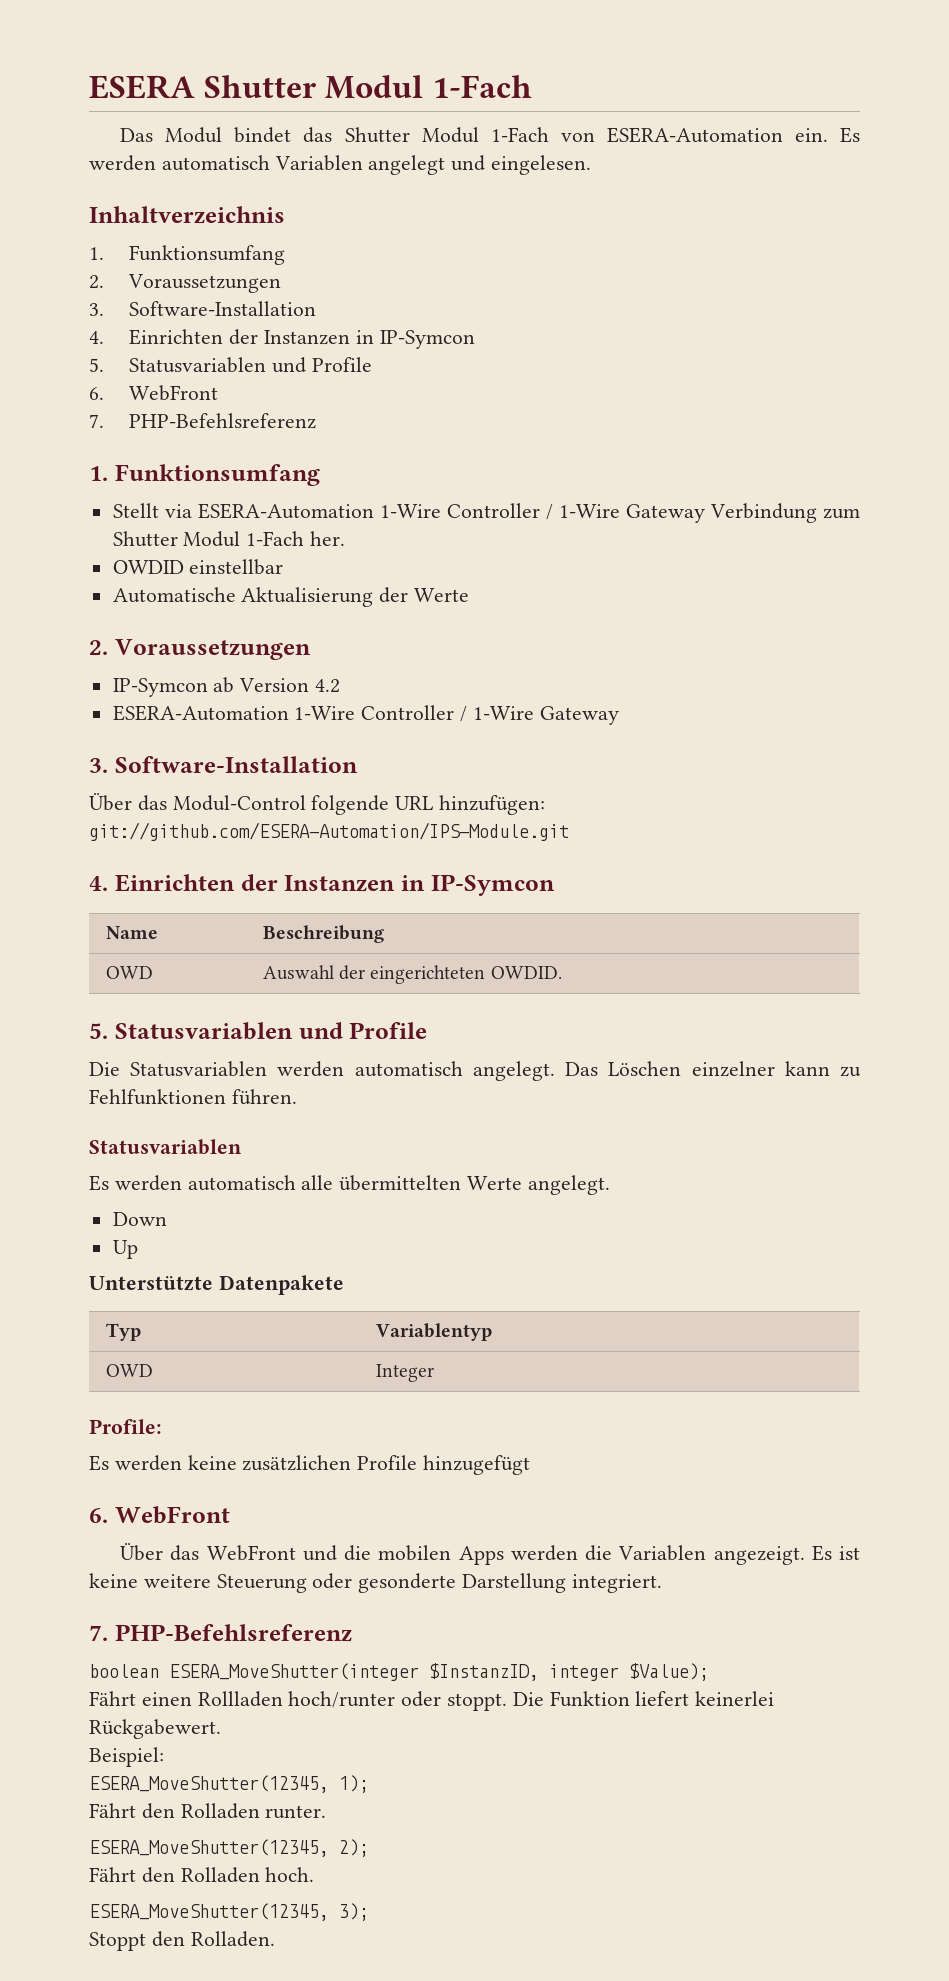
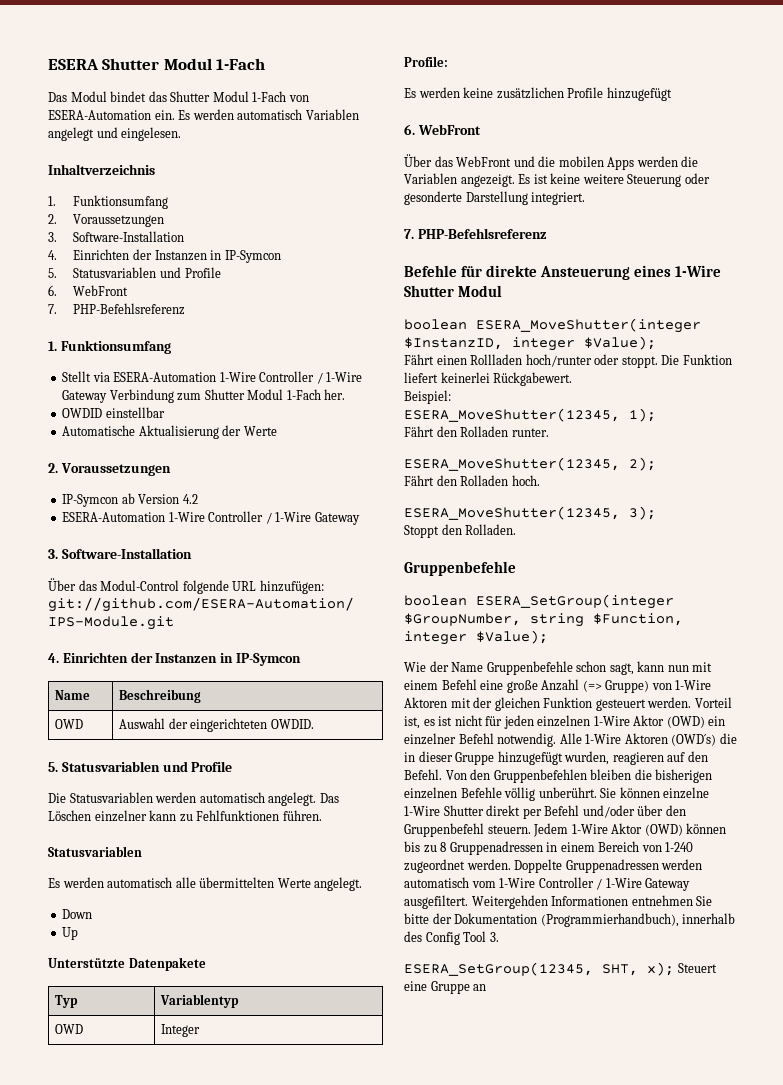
+ Befehle für direkte Ansteuerung eines 1-Wire Shutter Modul
  Stoppt den Rolladen.
+ Gruppenbefehle
+ boolean ESERA_SetGroup(integer $GroupNumber, string $Function, integer $Value);
+ Wie der Name Gruppenbefehle schon sagt, kann nun mit einem Befehl eine große Anzahl (=> Gruppe) von 1-Wire Aktoren mit der gleichen Funktion gesteuert werden. Vorteil ist, es ist nicht für jeden einzelnen 1-Wire Aktor (OWD) ein einzelner Befehl notwendig. Alle 1-Wire Aktoren (OWD´s) die in dieser Gruppe hinzugefügt wurden, reagieren auf den Befehl. Von den Gruppenbefehlen bleiben die bisherigen einzelnen Befehle völlig unberührt. Sie können einzelne 1-Wire Shutter direkt per Befehl und/oder über den Gruppenbefehl steuern. Jedem 1-Wire Aktor (OWD) können bis zu 8 Gruppenadressen in einem Bereich von 1-240 zugeordnet werden. Doppelte Gruppenadressen werden automatisch vom 1-Wire Controller / 1-Wire Gateway ausgefiltert. Weitergehden Informationen entnehmen Sie bitte der Dokumentation (Programmierhandbuch), innerhalb des Config Tool 3.
+ ESERA_SetGroup(12345, SHT, x); Steuert eine Gruppe an

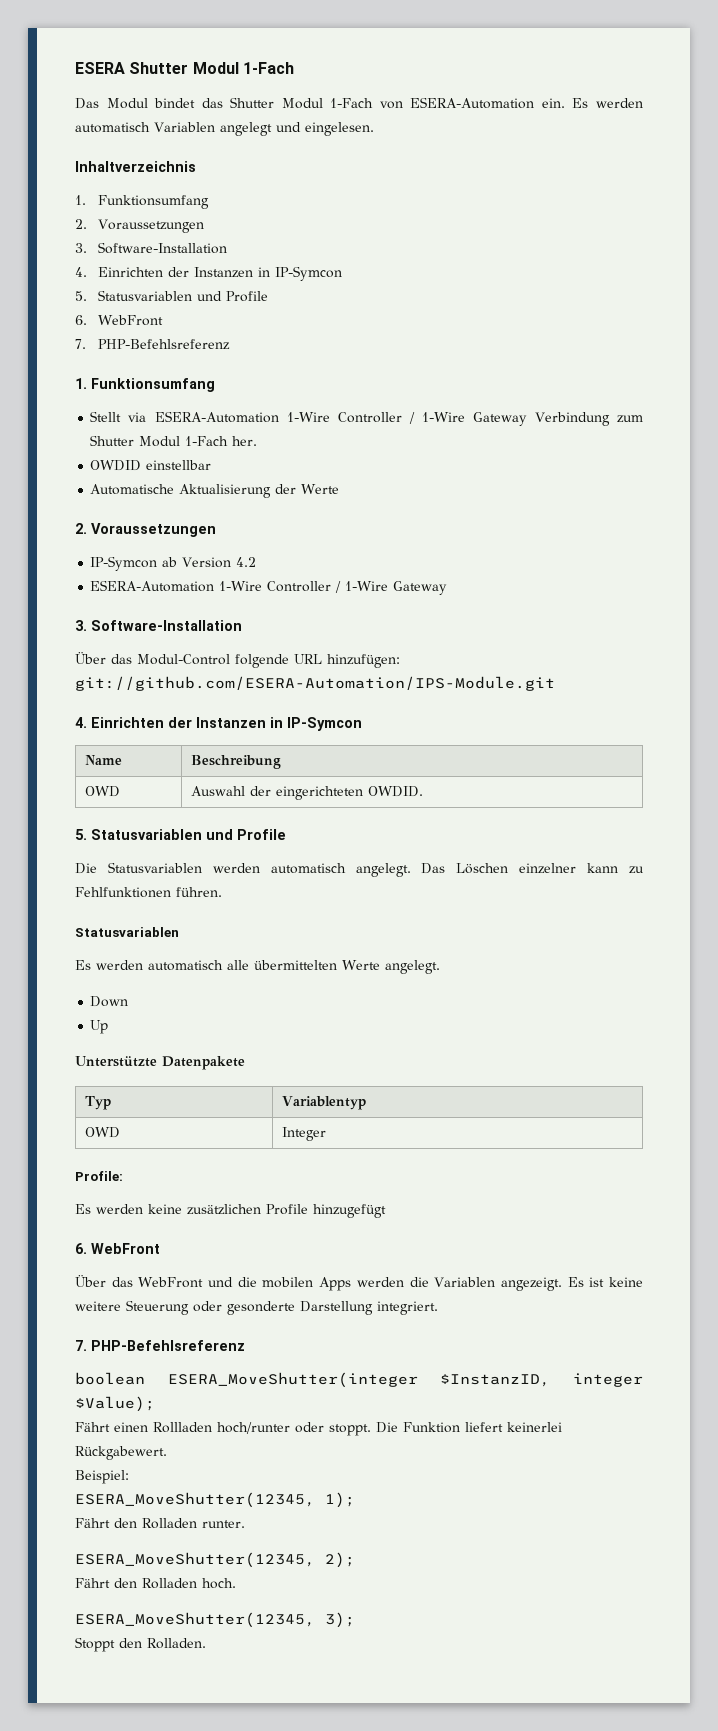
- Befehle für direkte Ansteuerung eines 1-Wire Shutter Modul
  Stoppt den Rolladen.
- Gruppenbefehle
- boolean ESERA_SetGroup(integer $GroupNumber, string $Function, integer $Value);
- Wie der Name Gruppenbefehle schon sagt, kann nun mit einem Befehl eine große Anzahl (=> Gruppe) von 1-Wire Aktoren mit der gleichen Funktion gesteuert werden. Vorteil ist, es ist nicht für jeden einzelnen 1-Wire Aktor (OWD) ein einzelner Befehl notwendig. Alle 1-Wire Aktoren (OWD´s) die in dieser Gruppe hinzugefügt wurden, reagieren auf den Befehl. Von den Gruppenbefehlen bleiben die bisherigen einzelnen Befehle völlig unberührt. Sie können einzelne 1-Wire Shutter direkt per Befehl und/oder über den Gruppenbefehl steuern. Jedem 1-Wire Aktor (OWD) können bis zu 8 Gruppenadressen in einem Bereich von 1-240 zugeordnet werden. Doppelte Gruppenadressen werden automatisch vom 1-Wire Controller / 1-Wire Gateway ausgefiltert. Weitergehden Informationen entnehmen Sie bitte der Dokumentation (Programmierhandbuch), innerhalb des Config Tool 3.
- ESERA_SetGroup(12345, SHT, x); Steuert eine Gruppe an

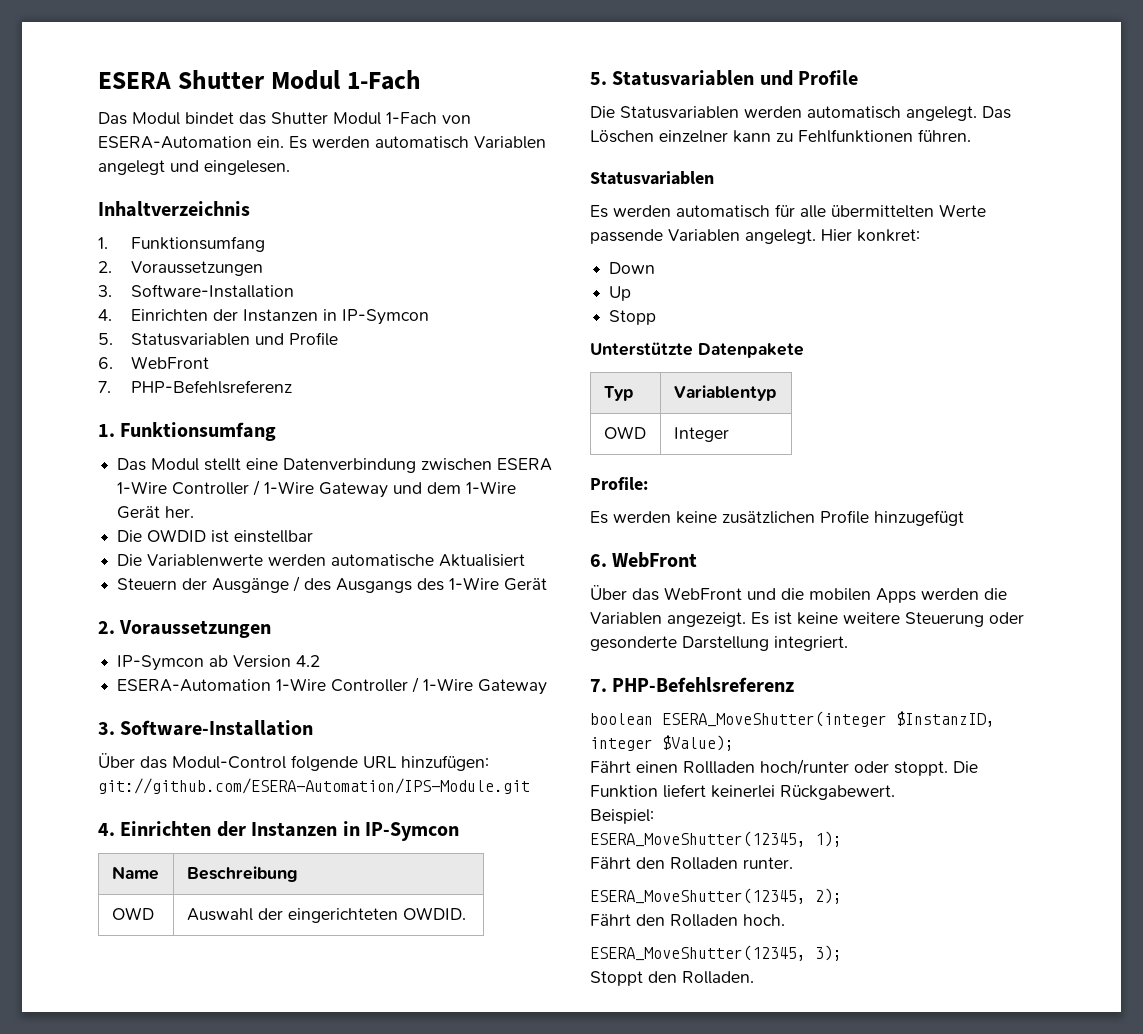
- Stellt via ESERA-Automation 1-Wire Controller / 1-Wire Gateway Verbindung zum Shutter Modul 1-Fach her.
- OWDID einstellbar
- Automatische Aktualisierung der Werte
+ Das Modul stellt eine Datenverbindung zwischen ESERA 1-Wire Controller / 1-Wire Gateway und dem 1-Wire Gerät her.
+ Die OWDID ist einstellbar
+ Die Variablenwerte werden automatische Aktualisiert
+ Steuern der Ausgänge / des Ausgangs des 1-Wire Gerät
- Es werden automatisch alle übermittelten Werte angelegt.
+ Es werden automatisch für alle übermittelten Werte passende Variablen angelegt. Hier konkret:
+ Stopp

